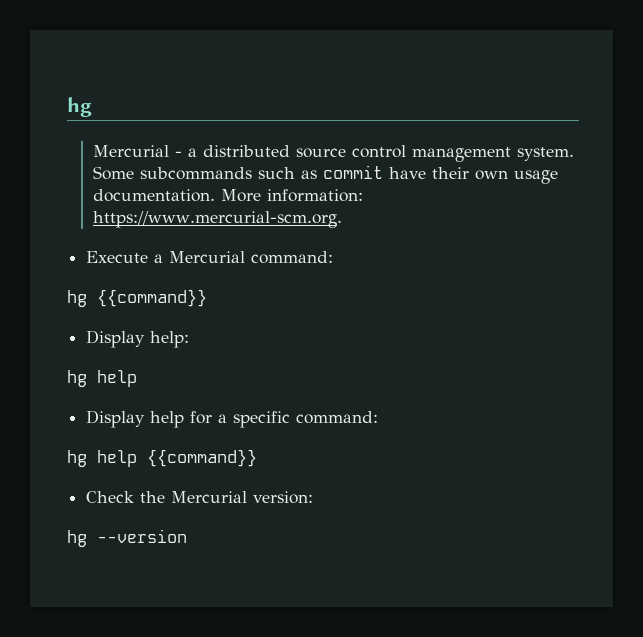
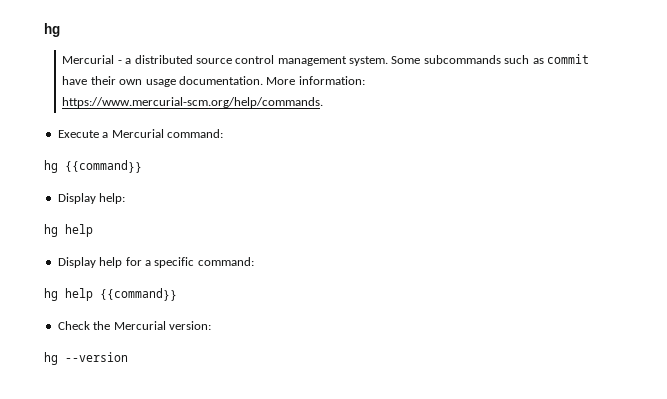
- More information: https://www.mercurial-scm.org.
+ More information: https://www.mercurial-scm.org/help/commands.

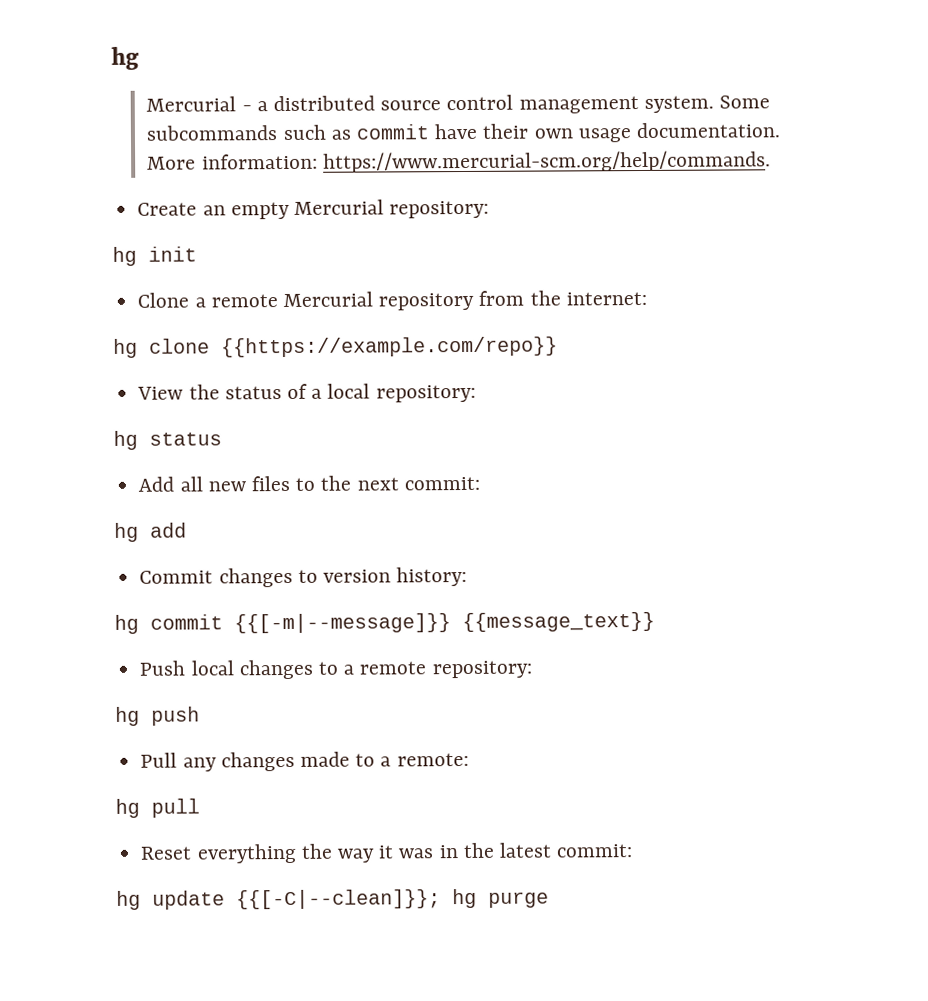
- Execute a Mercurial command:
- hg {{command}}
- Display help:
- hg help
- Display help for a specific command:
- hg help {{command}}
- Check the Mercurial version:
- hg --version
+ Create an empty Mercurial repository:
+ hg init
+ Clone a remote Mercurial repository from the internet:
+ hg clone {{https://example.com/repo}}
+ View the status of a local repository:
+ hg status
+ Add all new files to the next commit:
+ hg add
+ Commit changes to version history:
+ hg commit {{[-m|--message]}} {{message_text}}
+ Push local changes to a remote repository:
+ hg push
+ Pull any changes made to a remote:
+ hg pull
+ Reset everything the way it was in the latest commit:
+ hg update {{[-C|--clean]}}; hg purge

